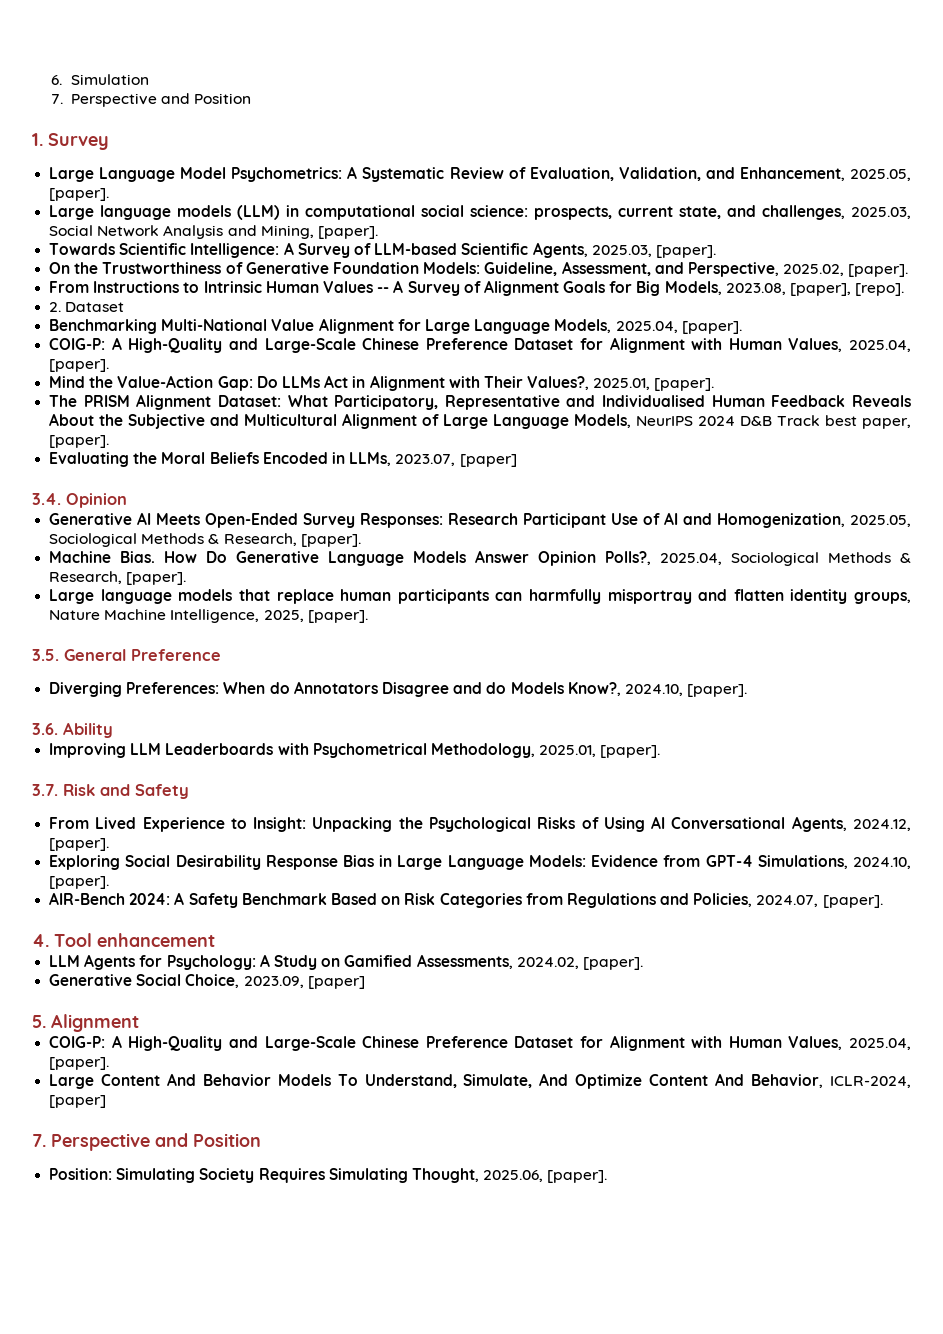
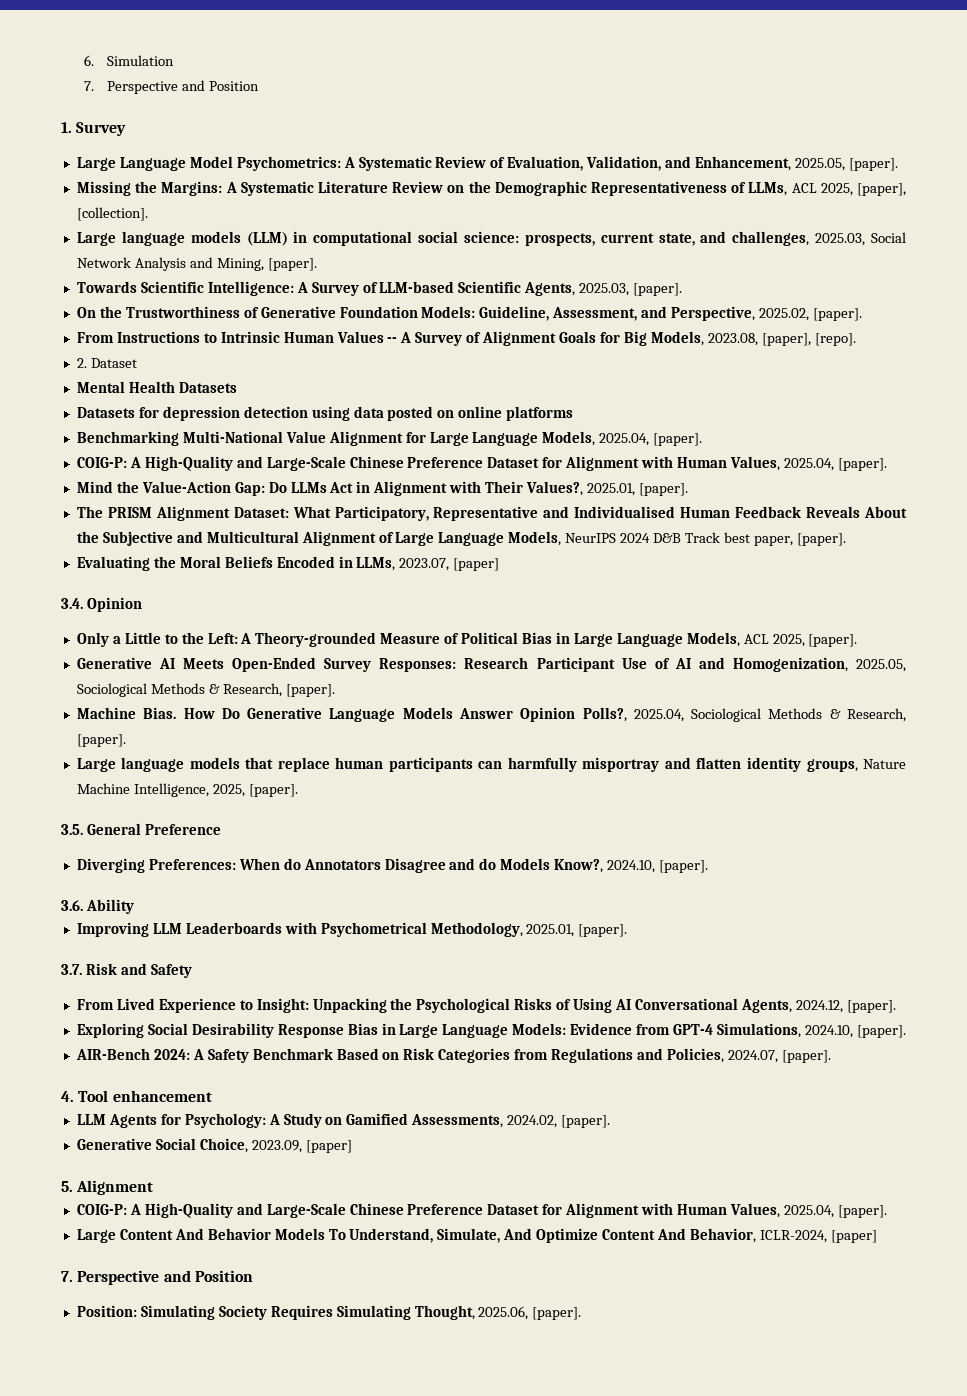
+ Missing the Margins: A Systematic Literature Review on the Demographic Representativeness of LLMs, ACL 2025, [paper], [collection].
+ Mental Health Datasets
+ Datasets for depression detection using data posted on online platforms
+ Only a Little to the Left: A Theory-grounded Measure of Political Bias in Large Language Models, ACL 2025, [paper].

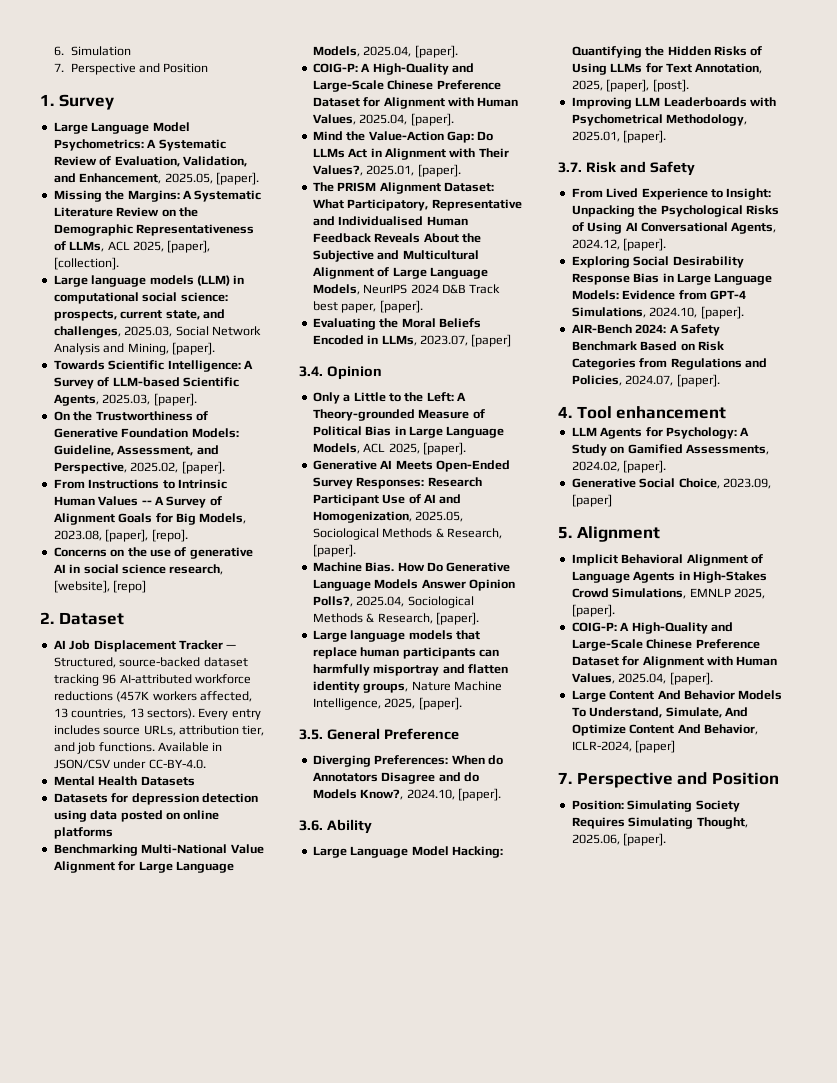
+ Concerns on the use of generative AI in social science research, [website], [repo]
  2. Dataset
+ AI Job Displacement Tracker — Structured, source-backed dataset tracking 96 AI-attributed workforce reductions (457K workers affected, 13 countries, 13 sectors). Every entry includes source URLs, attribution tier, and job functions. Available in JSON/CSV under CC-BY-4.0.
+ Large Language Model Hacking: Quantifying the Hidden Risks of Using LLMs for Text Annotation, 2025, [paper], [post].
+ Implicit Behavioral Alignment of Language Agents in High-Stakes Crowd Simulations, EMNLP 2025, [paper].

